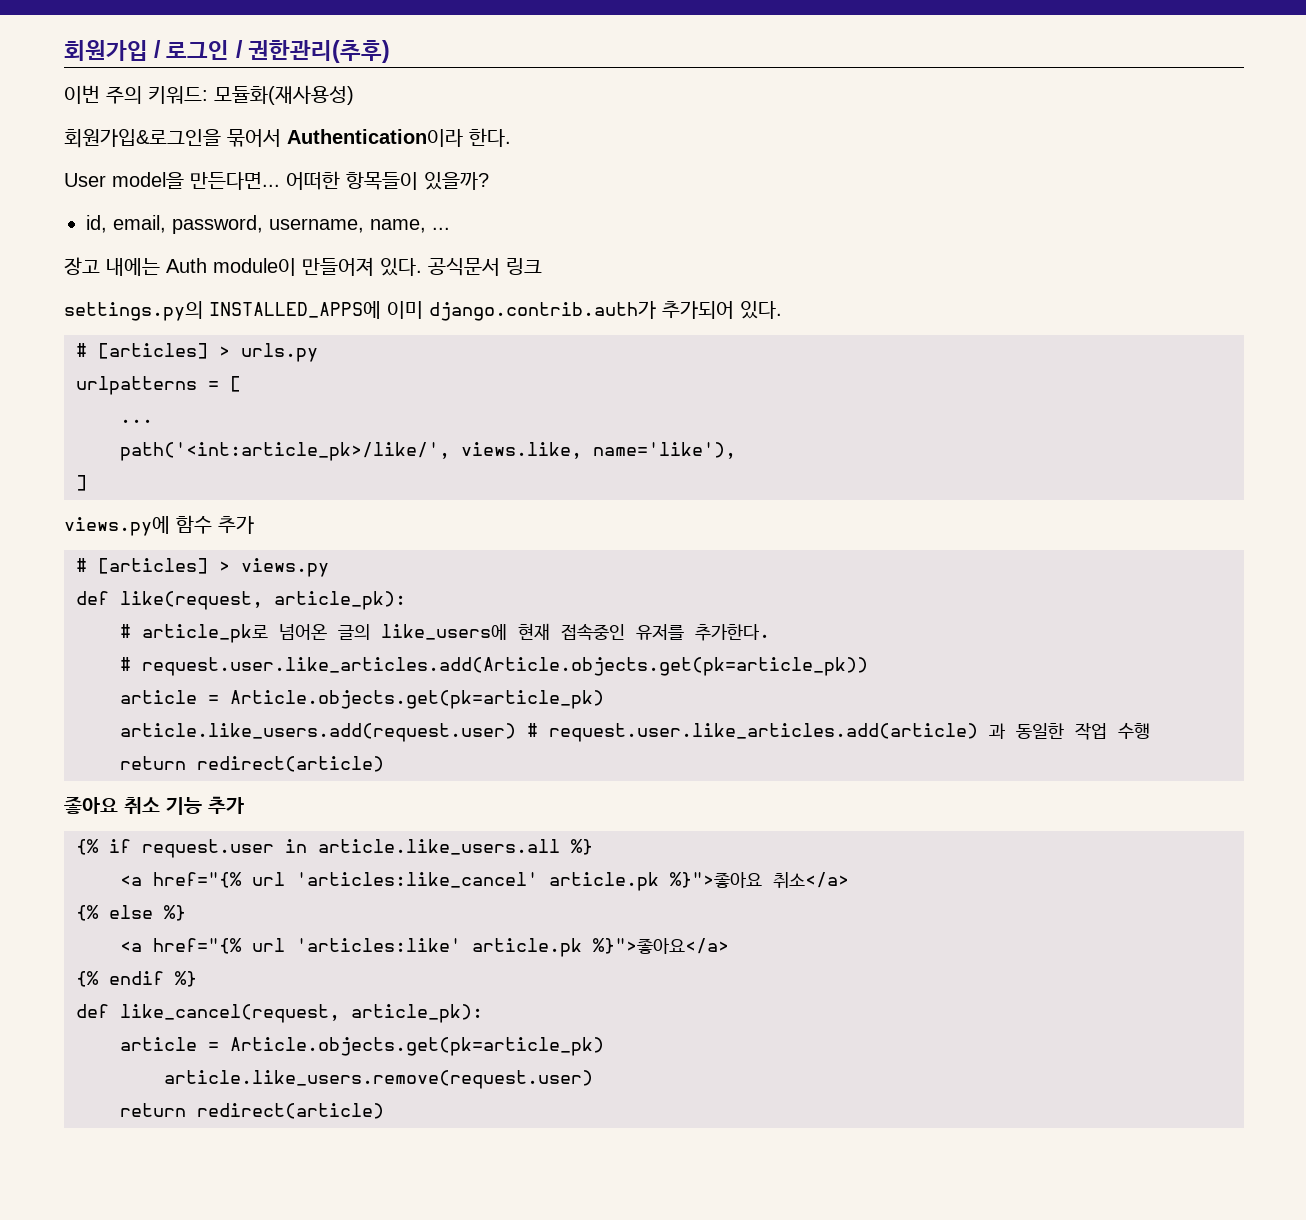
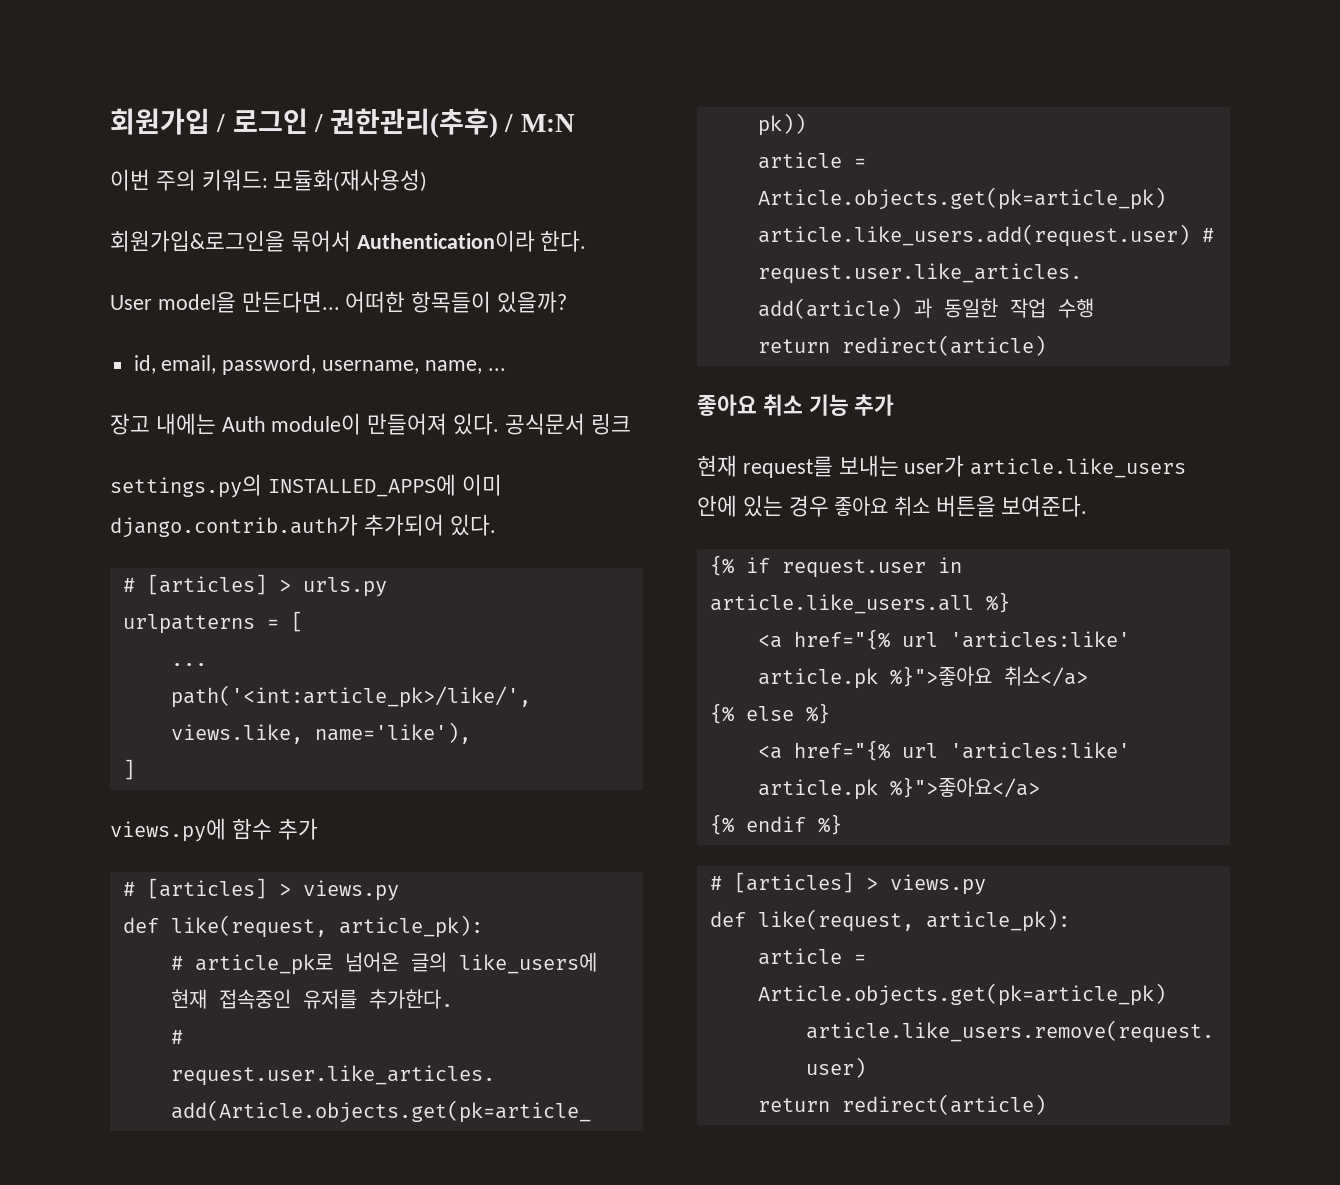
- 회원가입 / 로그인 / 권한관리(추후)
+ 회원가입 / 로그인 / 권한관리(추후) / M:N
+ 현재 request를 보내는 user가 article.like_users 안에 있는 경우 좋아요 취소 버튼을 보여준다.
- <a href="{% url 'articles:like_cancel' article.pk %}">좋아요 취소</a>
+ <a href="{% url 'articles:like' article.pk %}">좋아요 취소</a>
  {% endif %}
- def like_cancel(request, article_pk):
+ # [articles] > views.py
+ def like(request, article_pk):

